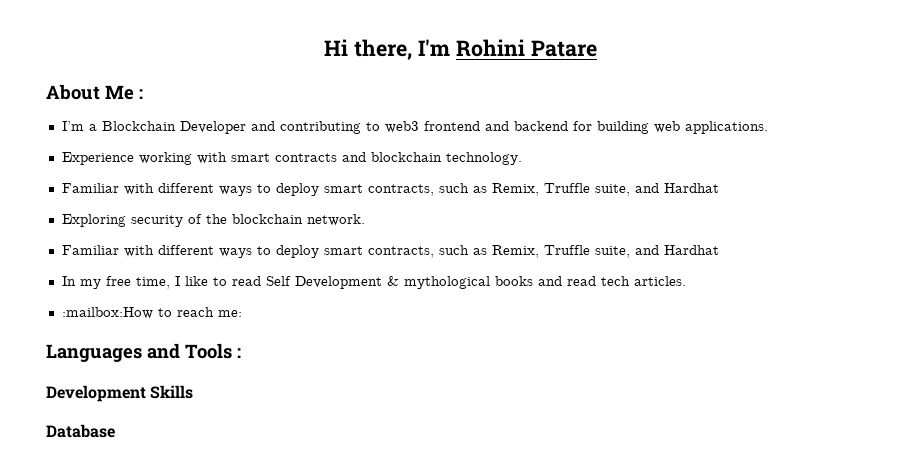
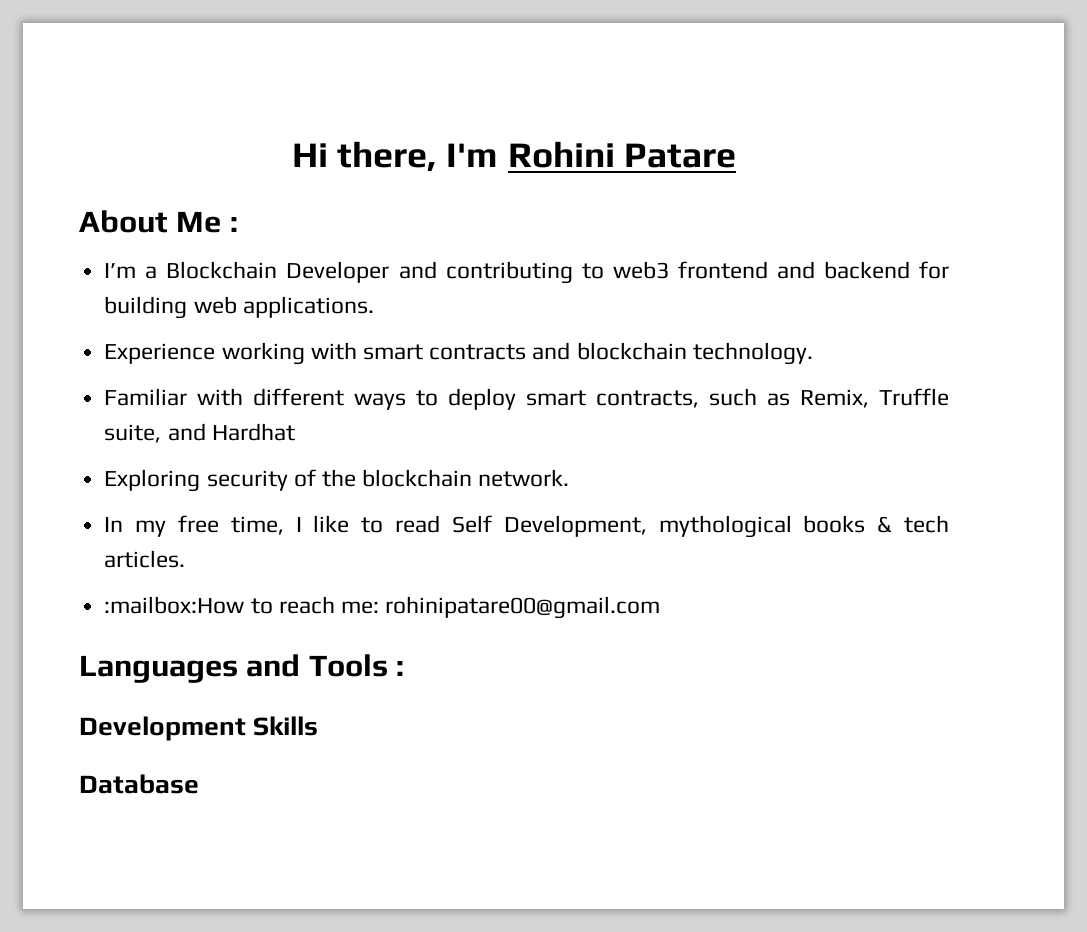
  Exploring security of the blockchain network.
- Familiar with different ways to deploy smart contracts, such as Remix, Truffle suite, and Hardhat
- In my free time, I like to read Self Development & mythological books and read tech articles.
+ In my free time, I like to read Self Development, mythological books & tech articles.
- :mailbox:How to reach me:
+ :mailbox:How to reach me: rohinipatare00@gmail.com

